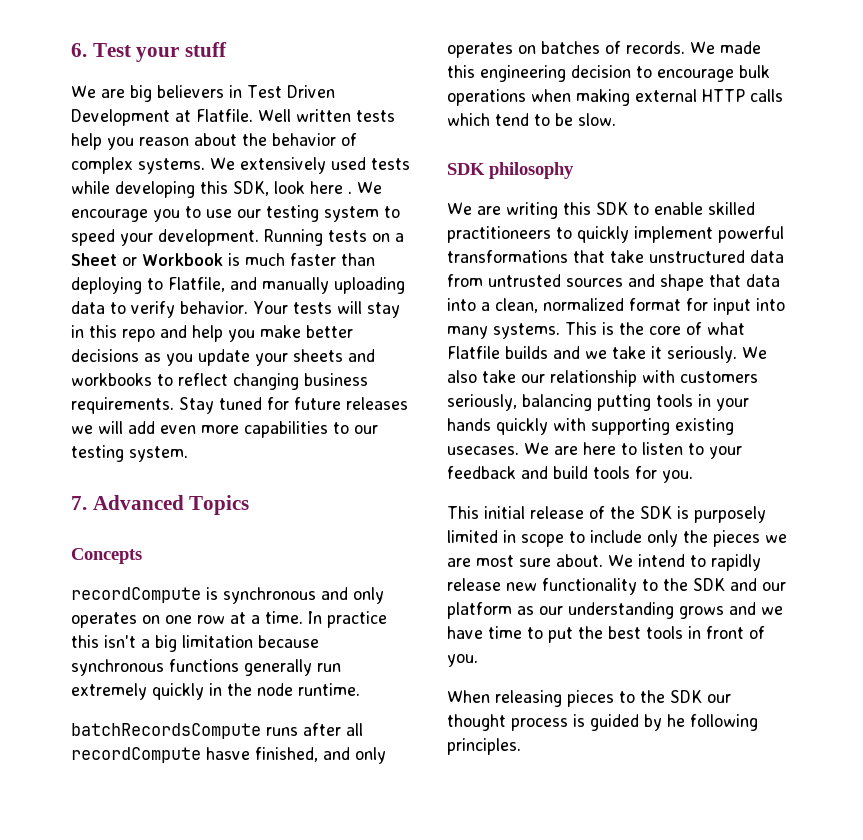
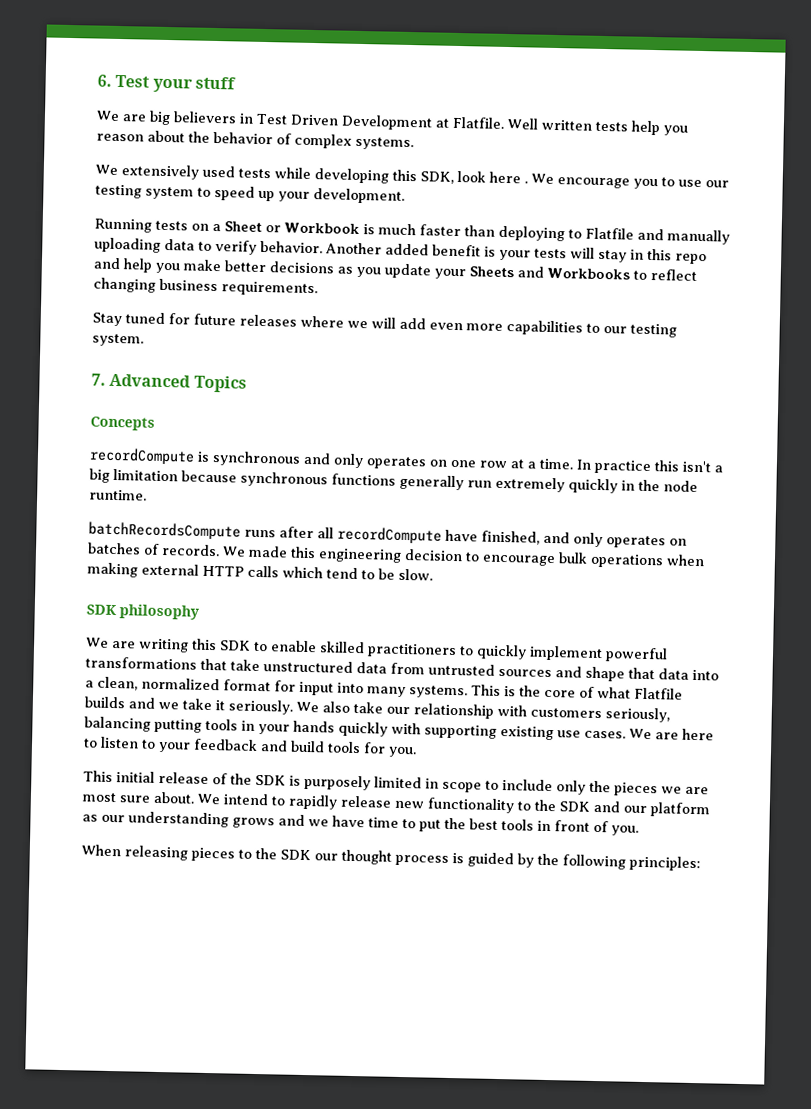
- Well written tests help you reason about the behavior of complex systems. We extensively used tests while developing this SDK, look here .
+ Well written tests help you reason about the behavior of complex systems.
+ We extensively used tests while developing this SDK, look here .
- We encourage you to use our testing system to speed your development. Running tests on a Sheet or Workbook is much faster than deploying to Flatfile, and manually uploading data to verify behavior.
+ We encourage you to use our testing system to speed up your development.
+ Running tests on a Sheet or Workbook is much faster than deploying to Flatfile and manually uploading data to verify behavior.
- Your tests will stay in this repo and help you make better decisions as you update your sheets and workbooks to reflect changing business requirements. Stay tuned for future releases we will add even more capabilities to our testing system.
+ Another added benefit is your tests will stay in this repo and help you make better decisions as you update your Sheets and Workbooks to reflect changing business requirements.
+ Stay tuned for future releases where we will add even more capabilities to our testing system.
- batchRecordsCompute runs after all recordCompute hasve finished, and only operates on batches of records.
+ batchRecordsCompute runs after all recordCompute have finished, and only operates on batches of records.
- We are writing this SDK to enable skilled practitioneers to quickly implement powerful transformations that take unstructured data from untrusted sources and shape that data into a clean, normalized format for input into many systems.
+ We are writing this SDK to enable skilled practitioners to quickly implement powerful transformations that take unstructured data from untrusted sources and shape that data into a clean, normalized format for input into many systems.
- We also take our relationship with customers seriously, balancing putting tools in your hands quickly with supporting existing usecases.
+ We also take our relationship with customers seriously, balancing putting tools in your hands quickly with supporting existing use cases.
- When releasing pieces to the SDK our thought process is guided by he following principles.
+ When releasing pieces to the SDK our thought process is guided by the following principles:

